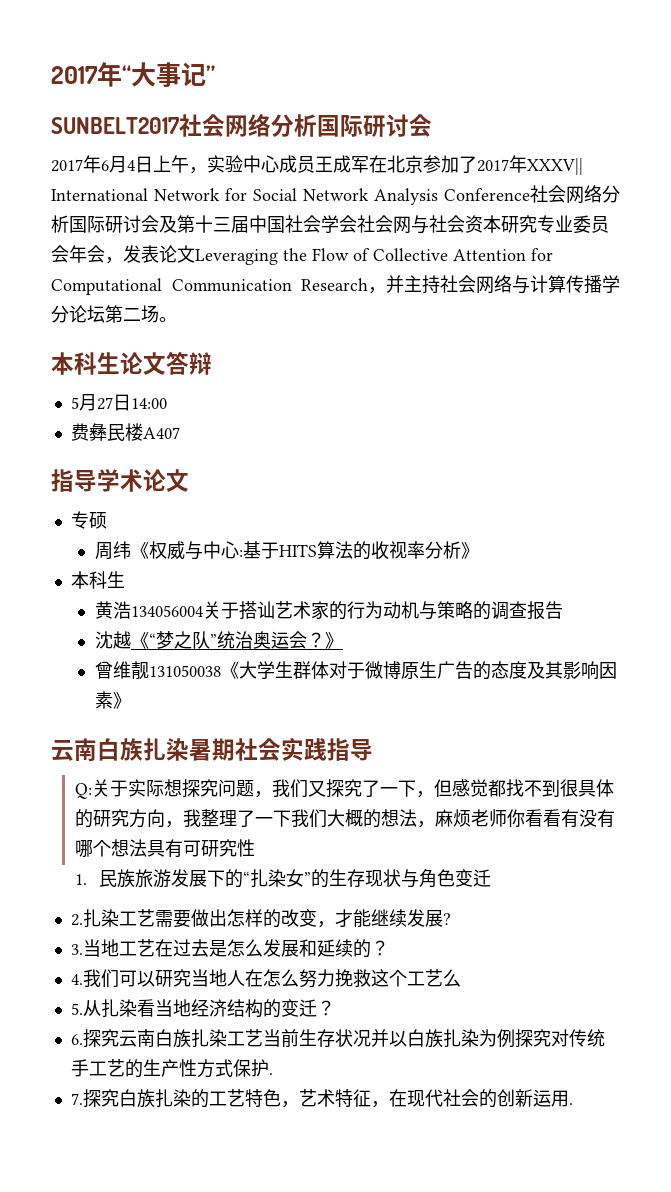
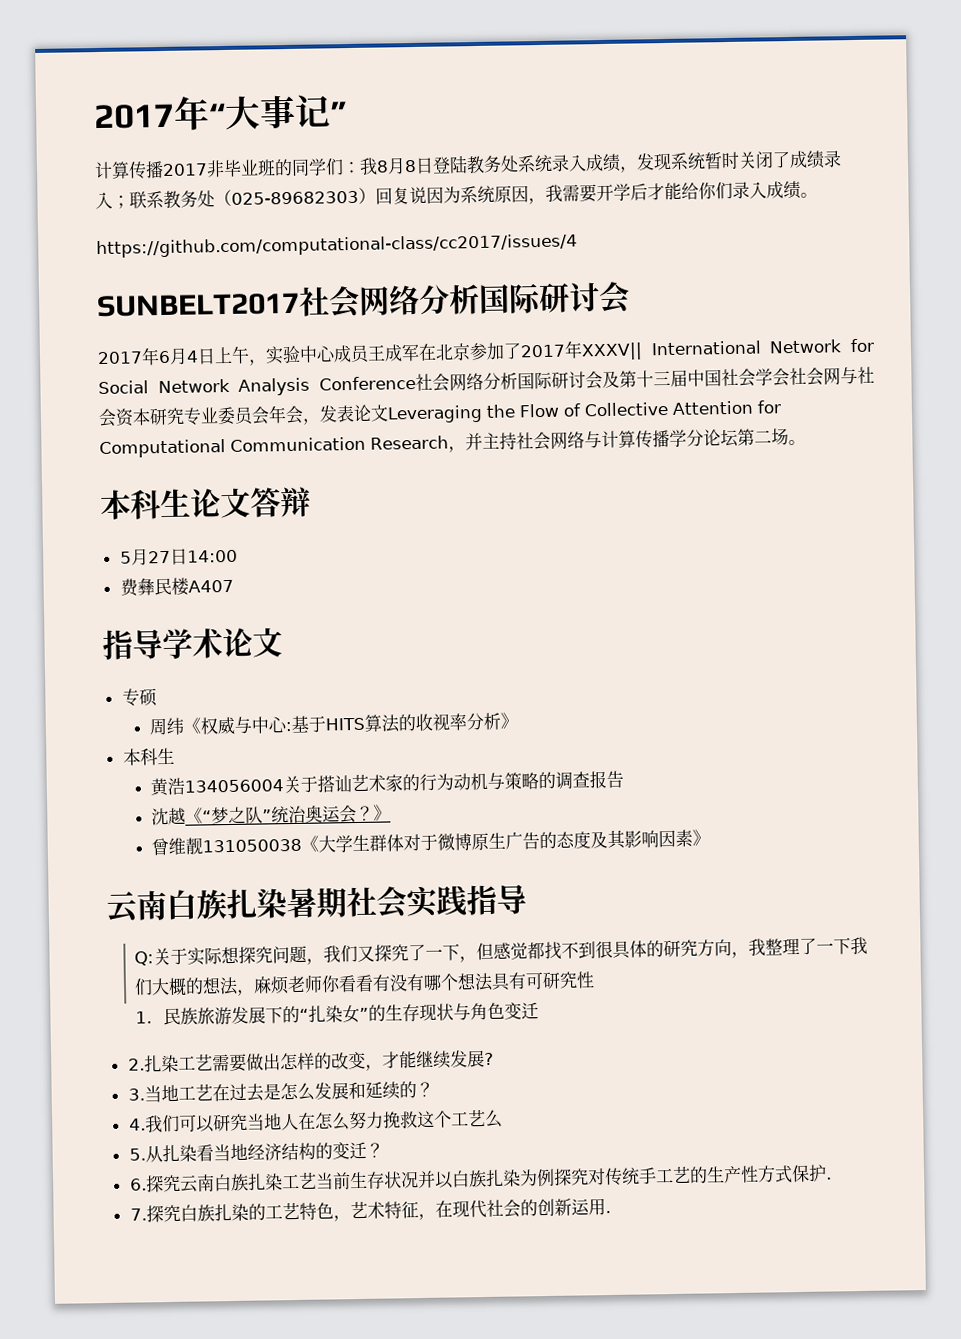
+ 计算传播2017非毕业班的同学们：我8月8日登陆教务处系统录入成绩，发现系统暂时关闭了成绩录入；联系教务处（025-89682303）回复说因为系统原因，我需要开学后才能给你们录入成绩。
+ https://github.com/computational-class/cc2017/issues/4

